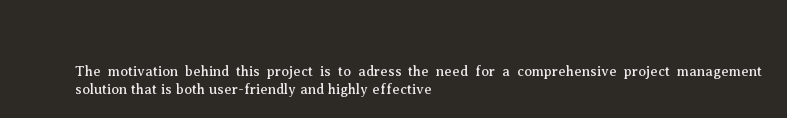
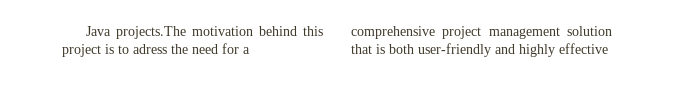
- The motivation behind this project is to adress the need for a comprehensive project management solution that is both user-friendly and highly effective
+ Java projects.The motivation behind this project is to adress the need for a comprehensive project management solution that is both user-friendly and highly effective

